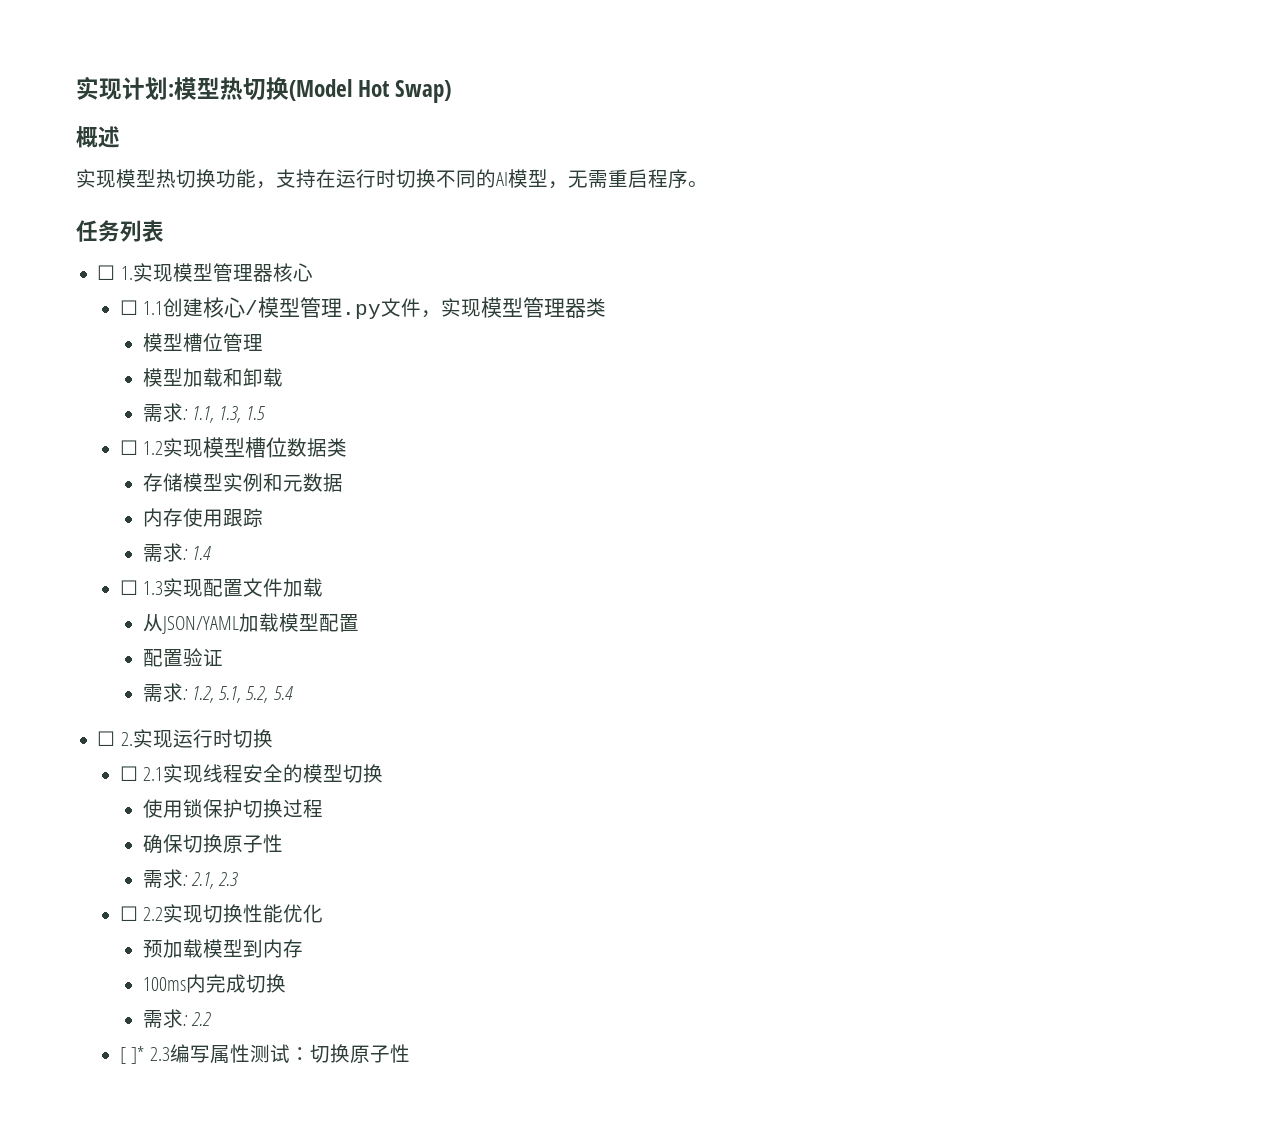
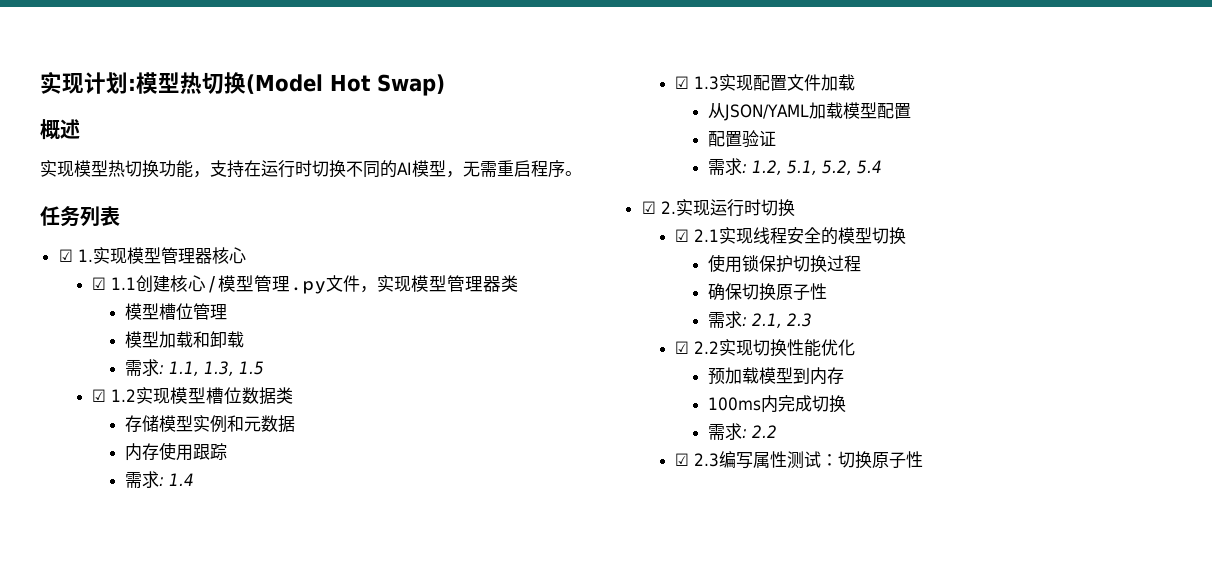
- ☐ 1.实现模型管理器核心
+ ☑ 1.实现模型管理器核心
- ☐ 1.1创建核心/模型管理.py文件，实现模型管理器类
+ ☑ 1.1创建核心/模型管理.py文件，实现模型管理器类
- ☐ 1.2实现模型槽位数据类
+ ☑ 1.2实现模型槽位数据类
- ☐ 1.3实现配置文件加载
+ ☑ 1.3实现配置文件加载
- ☐ 2.实现运行时切换
+ ☑ 2.实现运行时切换
- ☐ 2.1实现线程安全的模型切换
+ ☑ 2.1实现线程安全的模型切换
- ☐ 2.2实现切换性能优化
+ ☑ 2.2实现切换性能优化
- [ ]* 2.3编写属性测试：切换原子性
+ ☑ 2.3编写属性测试：切换原子性

